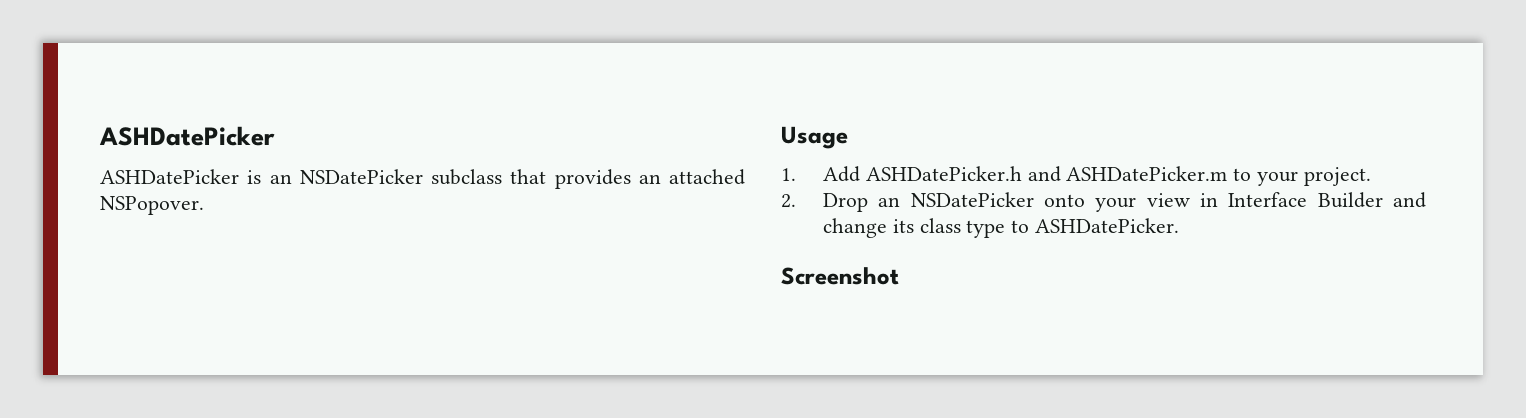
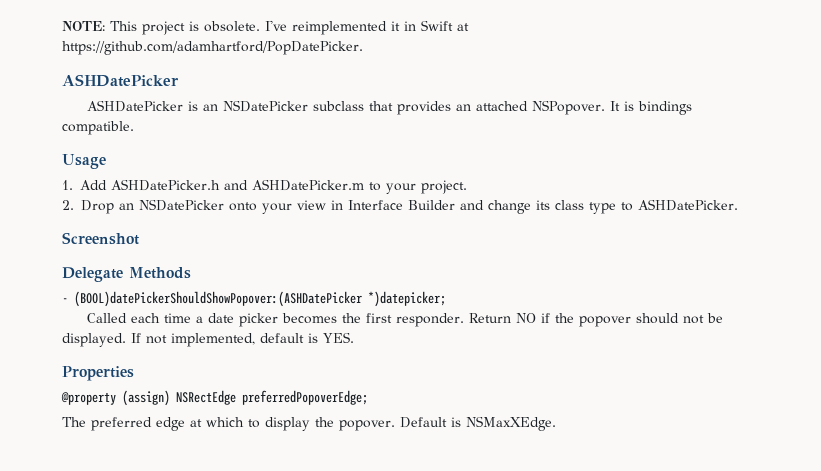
+ NOTE: This project is obsolete. I've reimplemented it in Swift at https://github.com/adamhartford/PopDatePicker.
+ It is bindings compatible.
+ Delegate Methods
+ - (BOOL)datePickerShouldShowPopover:(ASHDatePicker *)datepicker;
+ Called each time a date picker becomes the first responder. Return NO if the popover should not be displayed. If not implemented, default is YES.
+ Properties
+ @property (assign) NSRectEdge preferredPopoverEdge;
+ The preferred edge at which to display the popover. Default is NSMaxXEdge.

